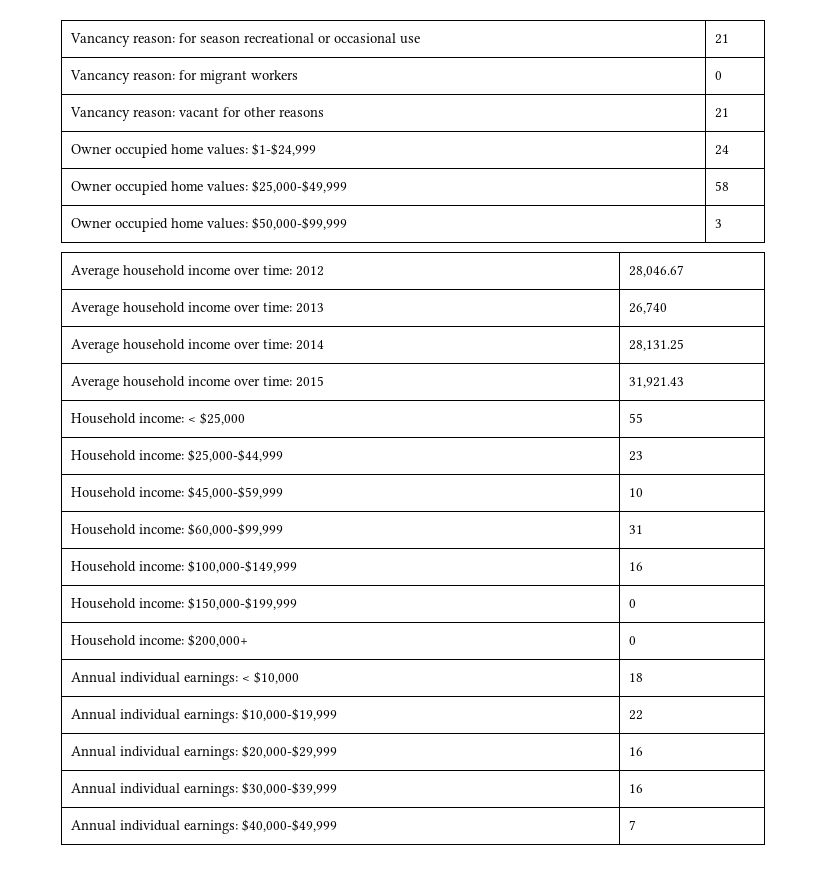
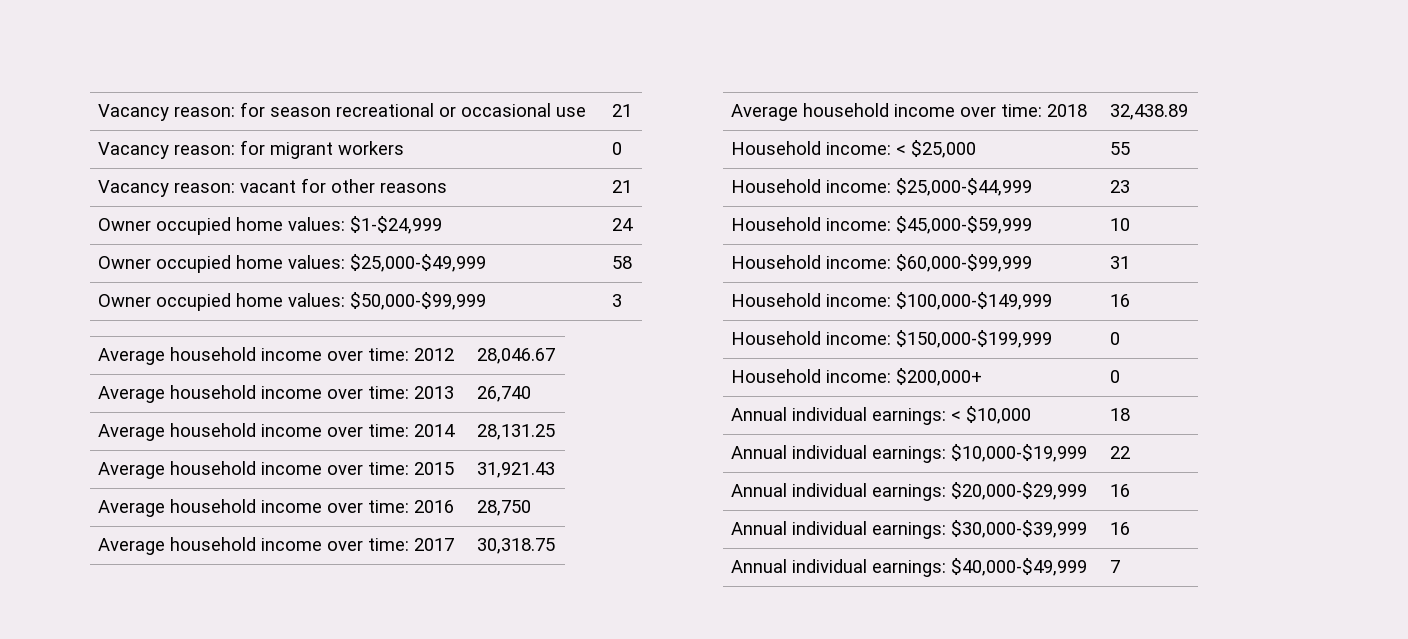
- Vancancy reason: for season recreational or occasional use | 21
+ Vacancy reason: for season recreational or occasional use | 21
- Vancancy reason: for migrant workers | 0
+ Vacancy reason: for migrant workers | 0
- Vancancy reason: vacant for other reasons | 21
+ Vacancy reason: vacant for other reasons | 21
+ Average household income over time: 2016 | 28,750
+ Average household income over time: 2017 | 30,318.75
+ Average household income over time: 2018 | 32,438.89

